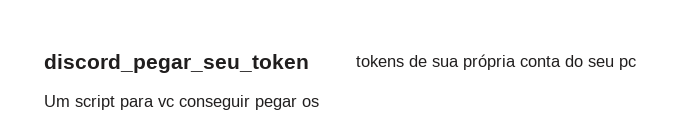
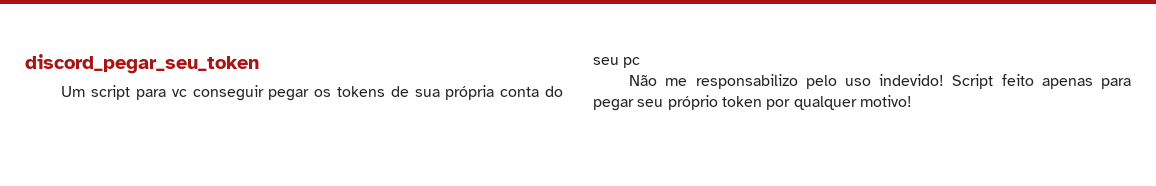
+ Não me responsabilizo pelo uso indevido! Script feito apenas para pegar seu próprio token por qualquer motivo!

